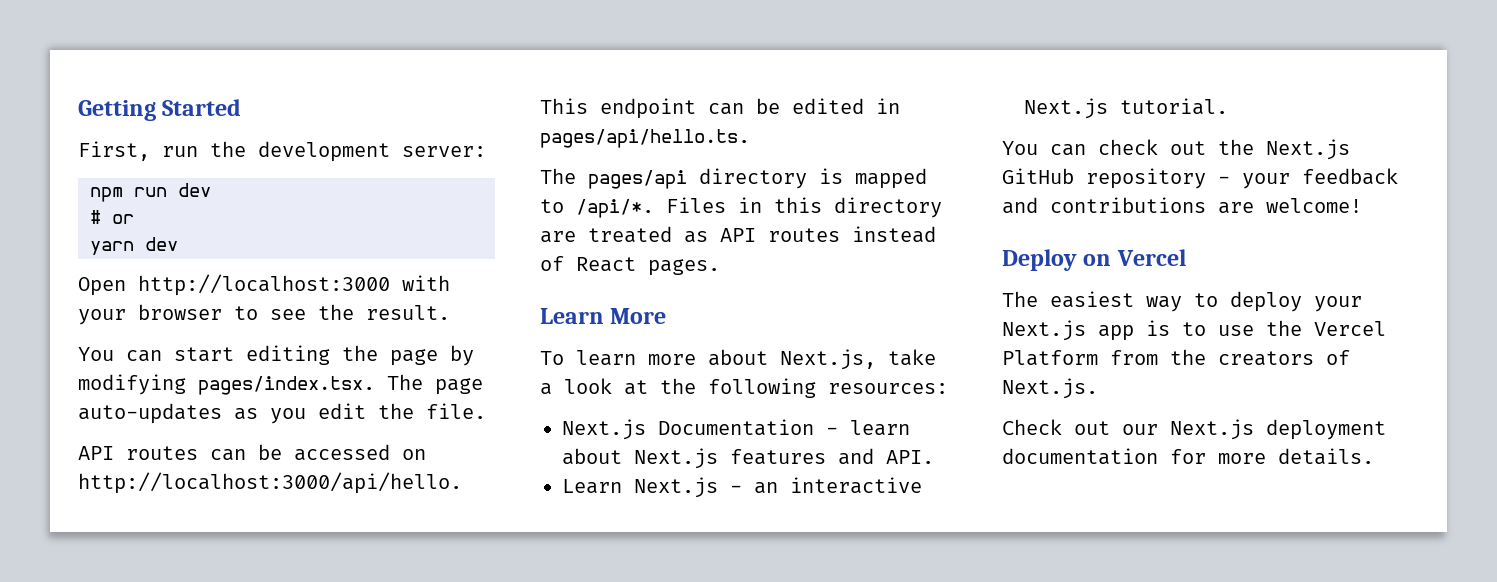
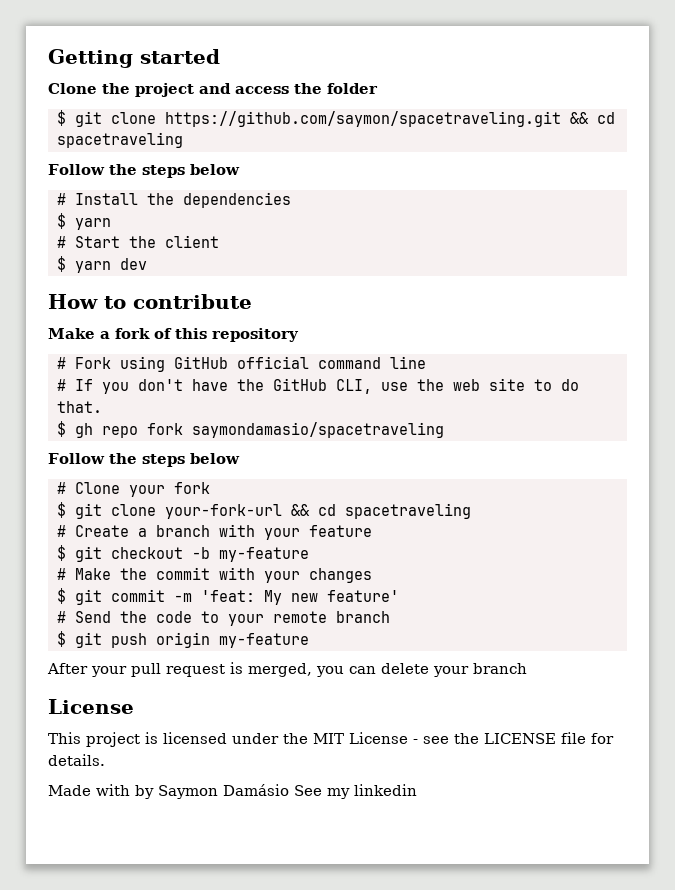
- Getting Started
- First, run the development server:
- npm run dev
- # or
- yarn dev
- Open http://localhost:3000 with your browser to see the result.
- You can start editing the page by modifying pages/index.tsx. The page auto-updates as you edit the file.
- API routes can be accessed on http://localhost:3000/api/hello. This endpoint can be edited in pages/api/hello.ts.
- The pages/api directory is mapped to /api/*. Files in this directory are treated as API routes instead of React pages.
- Learn More
- To learn more about Next.js, take a look at the following resources:
- Next.js Documentation - learn about Next.js features and API.
- Learn Next.js - an interactive Next.js tutorial.
- You can check out the Next.js GitHub repository - your feedback and contributions are welcome!
- Deploy on Vercel
- The easiest way to deploy your Next.js app is to use the Vercel Platform from the creators of Next.js.
- Check out our Next.js deployment documentation for more details.
+ Getting started
+ Clone the project and access the folder
+ $ git clone https://github.com/saymon/spacetraveling.git && cd spacetraveling
+ Follow the steps below
+ # Install the dependencies
+ $ yarn
+ # Start the client
+ $ yarn dev
+ How to contribute
+ Make a fork of this repository
+ # Fork using GitHub official command line
+ # If you don't have the GitHub CLI, use the web site to do that.
+ $ gh repo fork saymondamasio/spacetraveling
+ Follow the steps below
+ # Clone your fork
+ $ git clone your-fork-url && cd spacetraveling
+ # Create a branch with your feature
+ $ git checkout -b my-feature
+ # Make the commit with your changes
+ $ git commit -m 'feat: My new feature'
+ # Send the code to your remote branch
+ $ git push origin my-feature
+ After your pull request is merged, you can delete your branch
+ License
+ This project is licensed under the MIT License - see the LICENSE file for details.
+ Made with by Saymon Damásio See my linkedin

